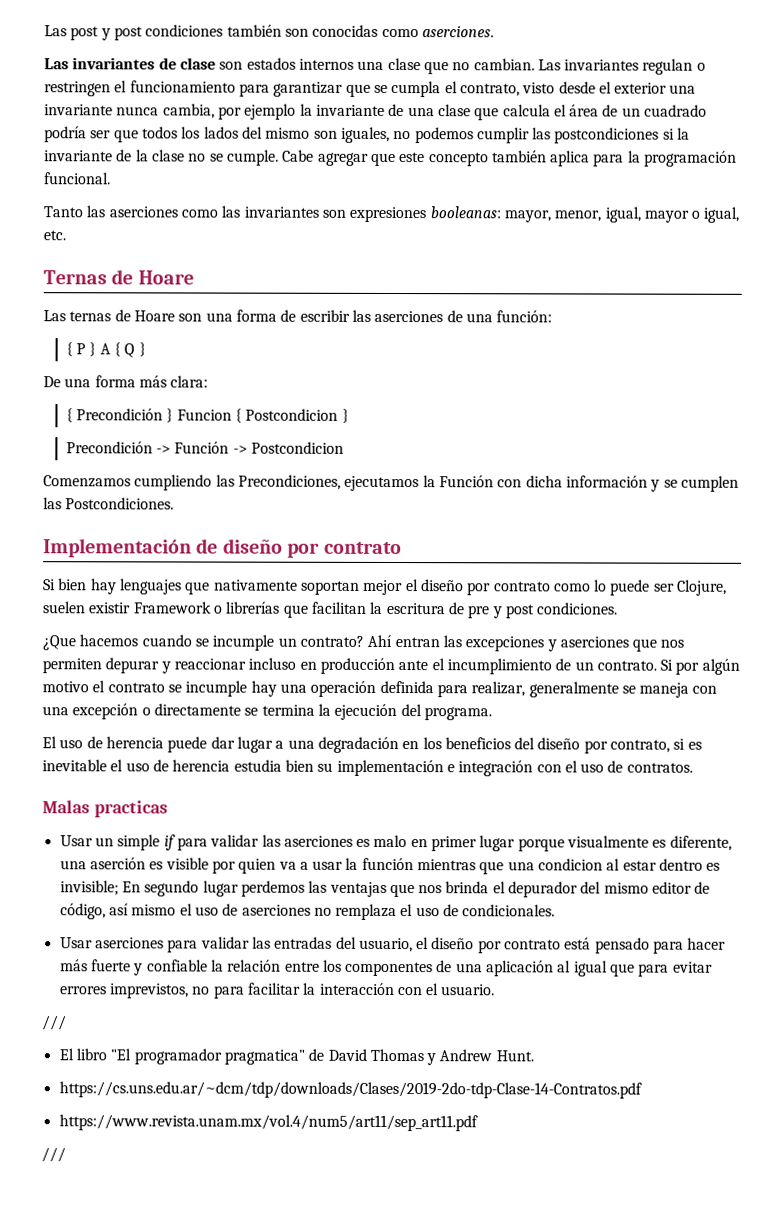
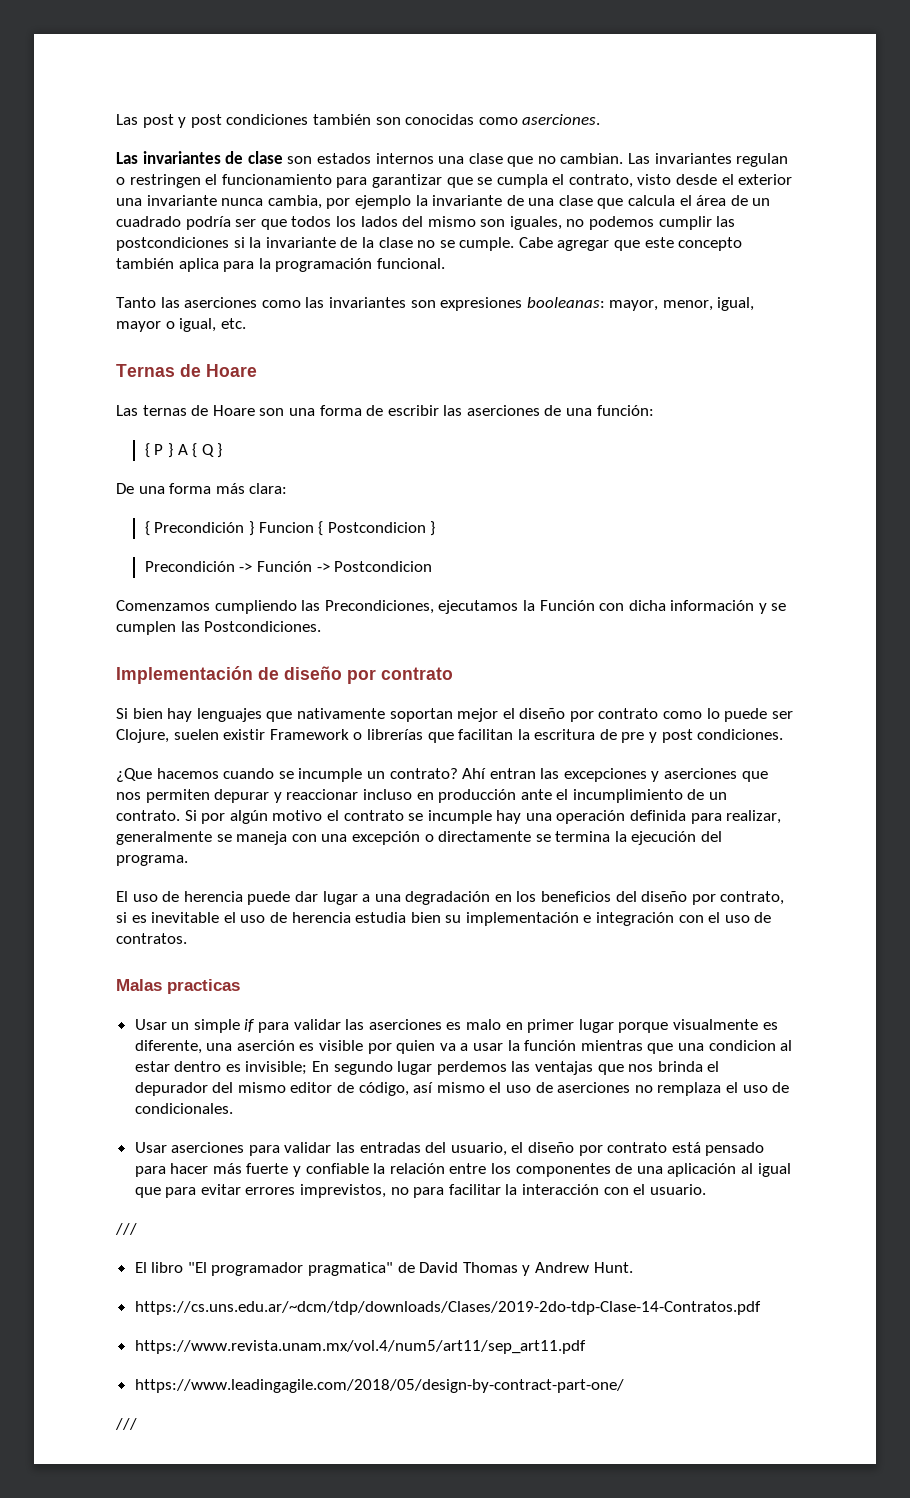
+ https://www.leadingagile.com/2018/05/design-by-contract-part-one/

